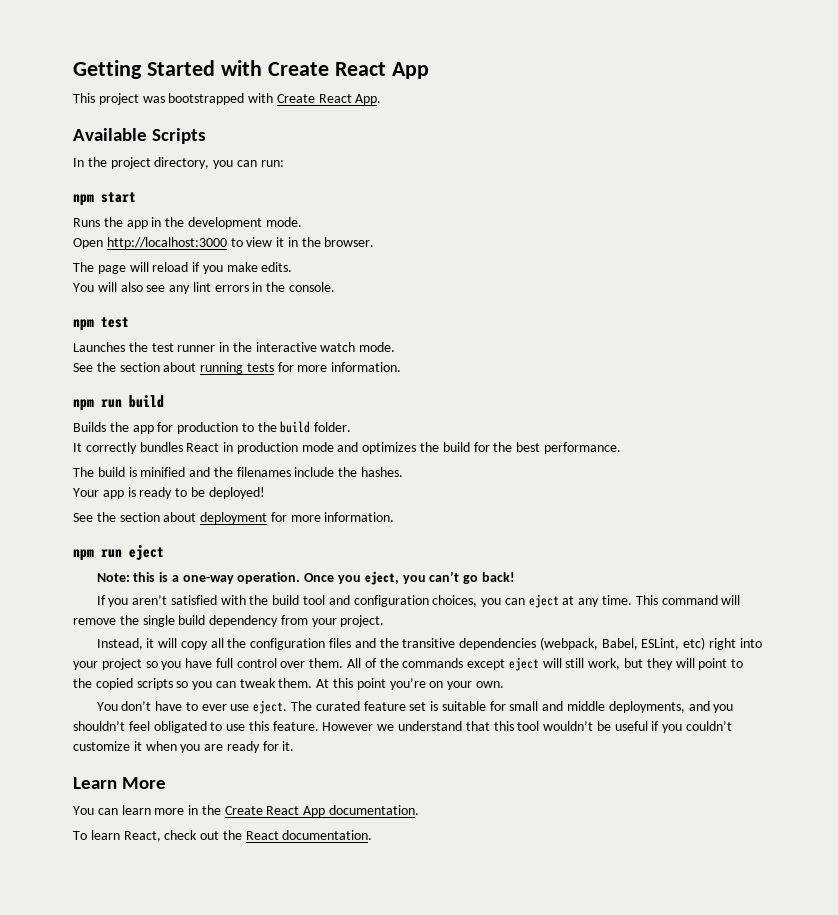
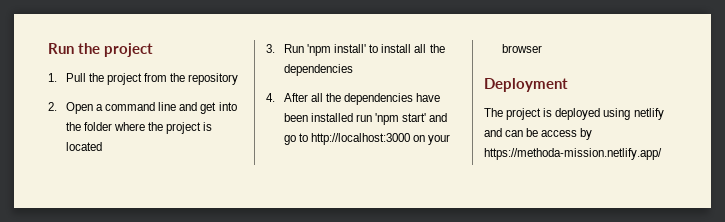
- Getting Started with Create React App
- This project was bootstrapped with Create React App.
- Available Scripts
- In the project directory, you can run:
- npm start
- Runs the app in the development mode.
- Open http://localhost:3000 to view it in the browser.
- The page will reload if you make edits.
- You will also see any lint errors in the console.
- npm test
- Launches the test runner in the interactive watch mode.
- See the section about running tests for more information.
- npm run build
- Builds the app for production to the build folder.
- It correctly bundles React in production mode and optimizes the build for the best performance.
- The build is minified and the filenames include the hashes.
- Your app is ready to be deployed!
- See the section about deployment for more information.
- npm run eject
- Note: this is a one-way operation. Once you eject, you can’t go back!
- If you aren’t satisfied with the build tool and configuration choices, you can eject at any time. This command will remove the single build dependency from your project.
- Instead, it will copy all the configuration files and the transitive dependencies (webpack, Babel, ESLint, etc) right into your project so you have full control over them. All of the commands except eject will still work, but they will point to the copied scripts so you can tweak them. At this point you’re on your own.
- You don’t have to ever use eject. The curated feature set is suitable for small and middle deployments, and you shouldn’t feel obligated to use this feature. However we understand that this tool wouldn’t be useful if you couldn’t customize it when you are ready for it.
- Learn More
- You can learn more in the Create React App documentation.
- To learn React, check out the React documentation.
+ Run the project
+ 1. Pull the project from the repository
+ 2. Open a command line and get into the folder where the project is located
+ 3. Run 'npm install' to install all the dependencies
+ 4. After all the dependencies have been installed run 'npm start' and go to http://localhost:3000 on your browser
+ Deployment
+ The project is deployed using netlify and can be access by https://methoda-mission.netlify.app/

